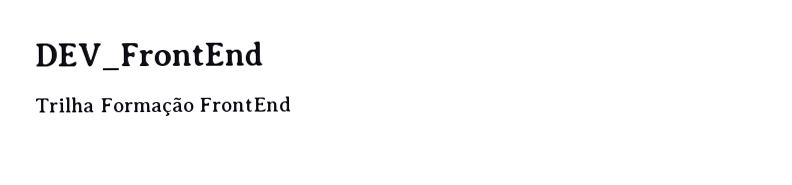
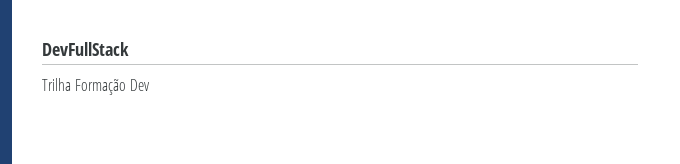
- DEV_FrontEnd
+ DevFullStack
- Trilha Formação FrontEnd
+ Trilha Formação Dev

